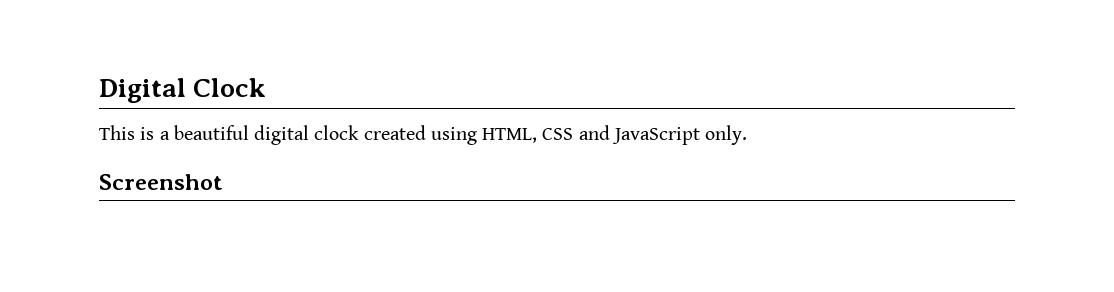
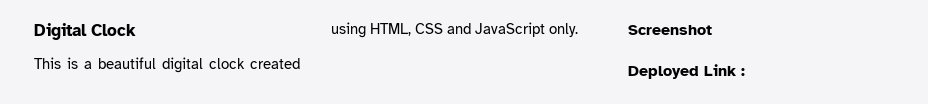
+ Deployed Link :

